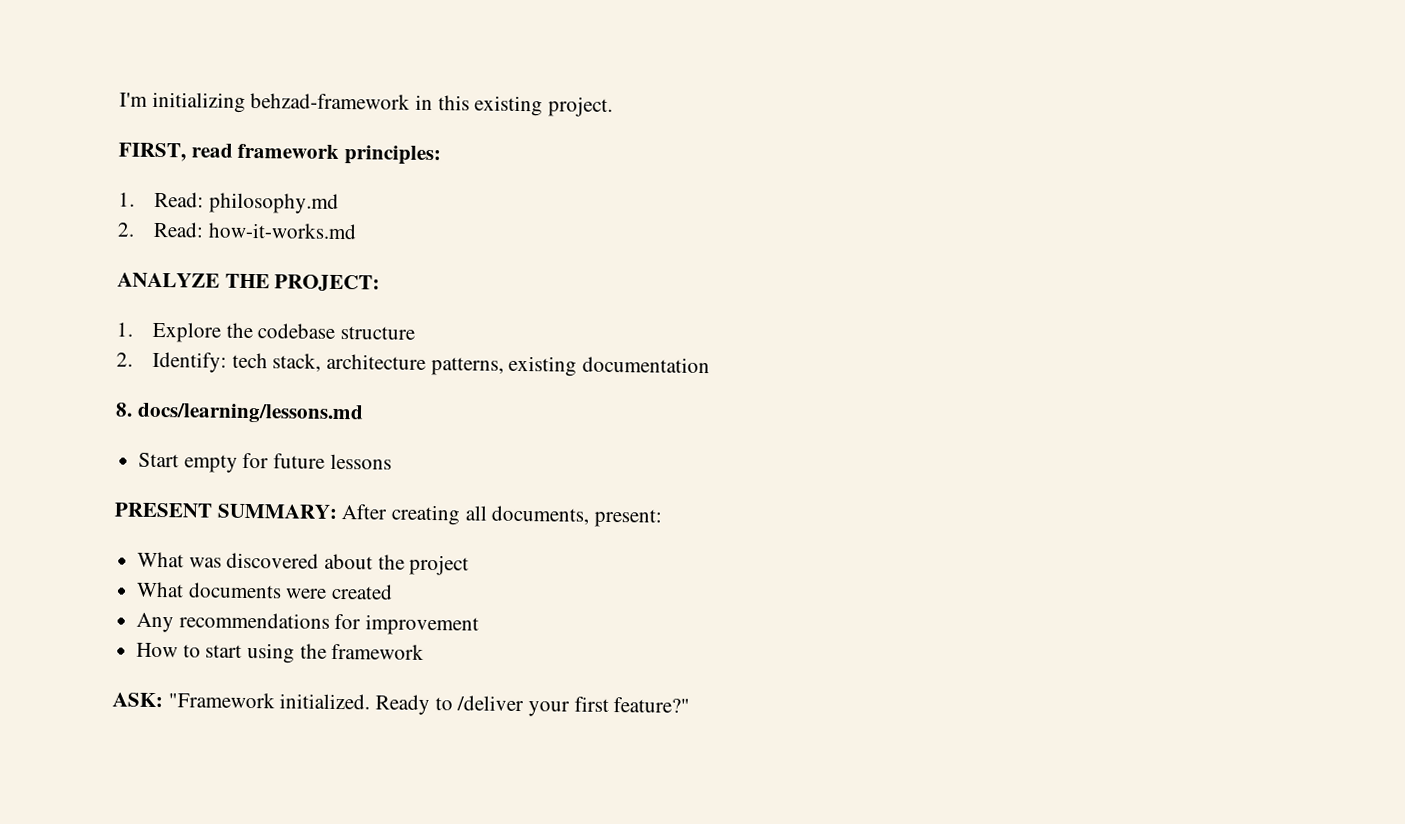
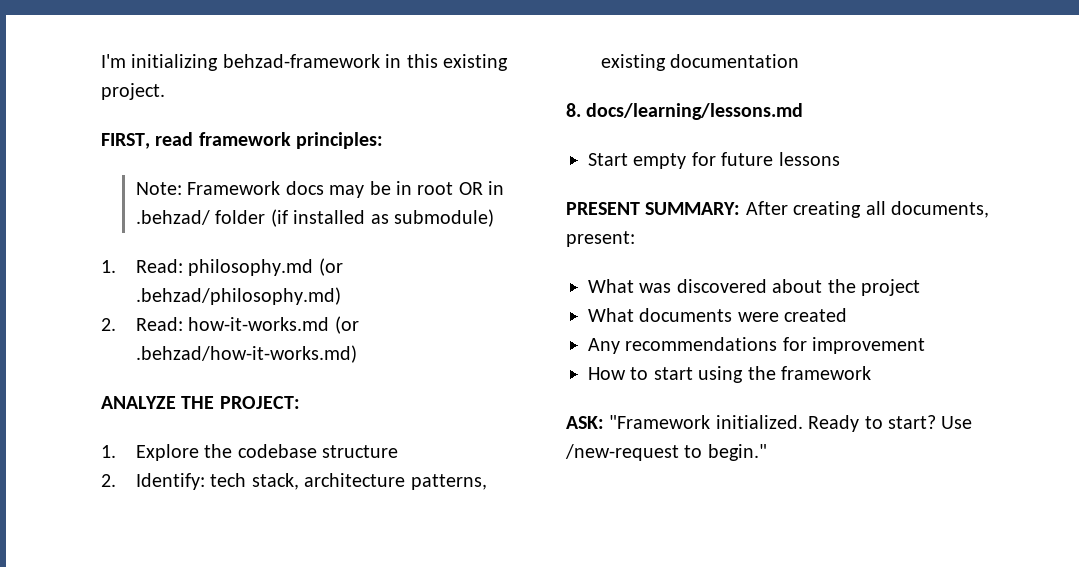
+ Note: Framework docs may be in root OR in .behzad/ folder (if installed as submodule)
- 1. Read: philosophy.md
+ 1. Read: philosophy.md (or .behzad/philosophy.md)
- 2. Read: how-it-works.md
+ 2. Read: how-it-works.md (or .behzad/how-it-works.md)
- Ready to /deliver your first feature?"
+ Ready to start? Use /new-request to begin."

